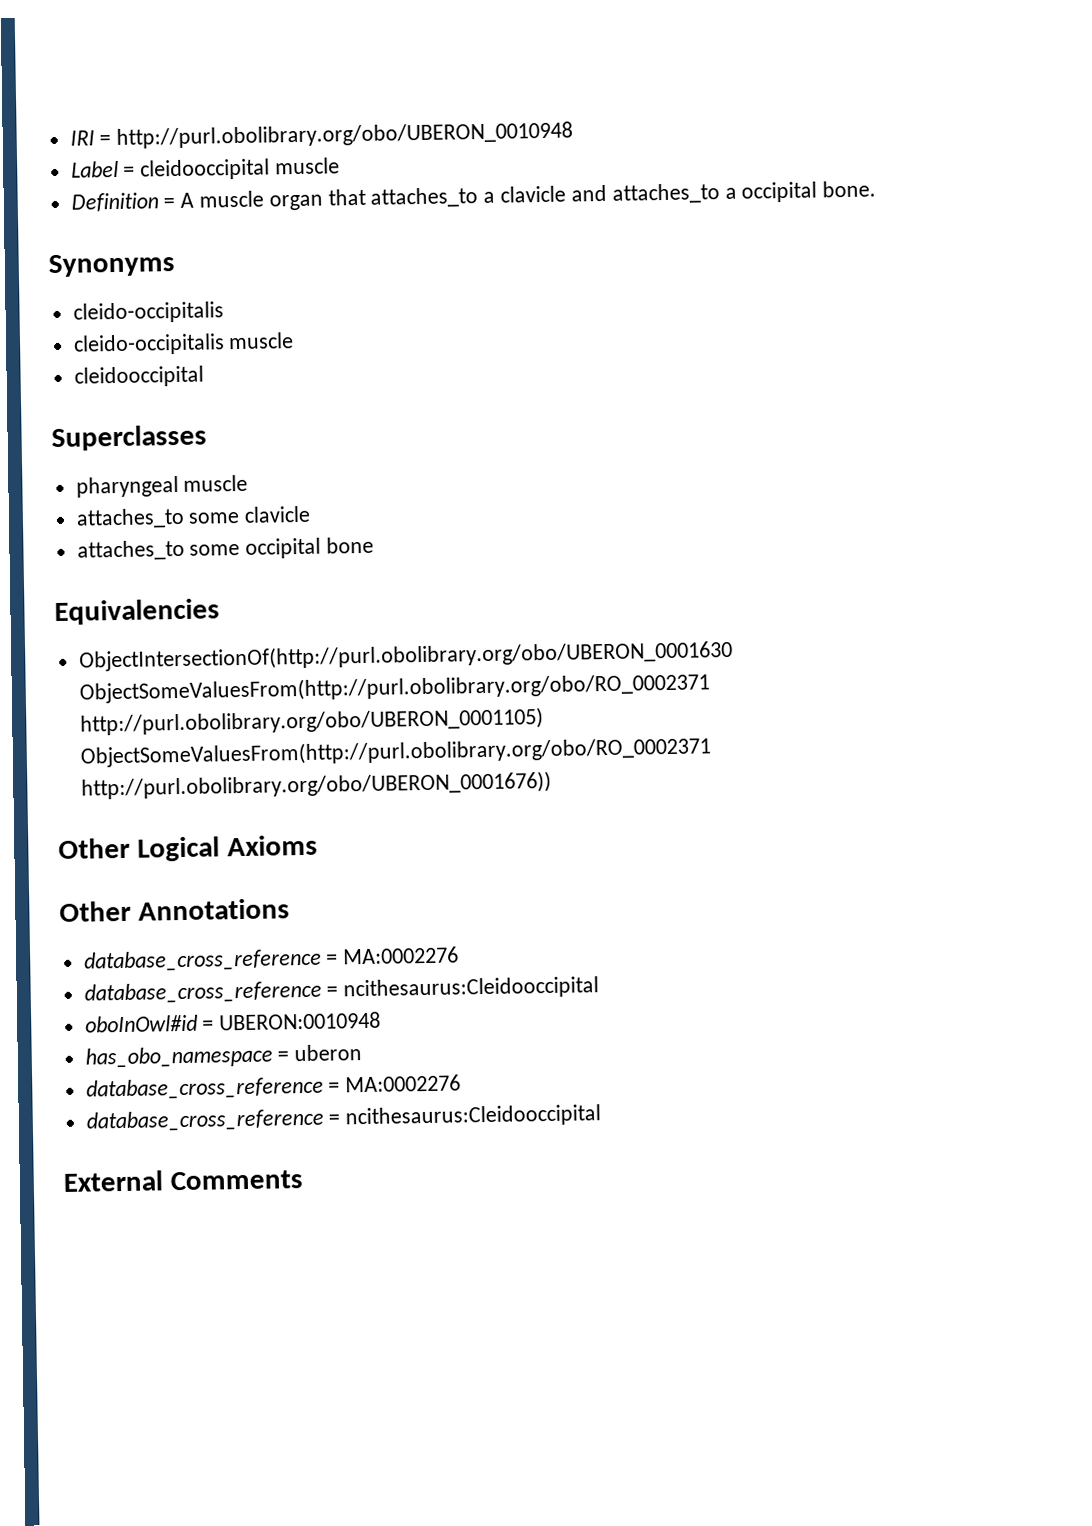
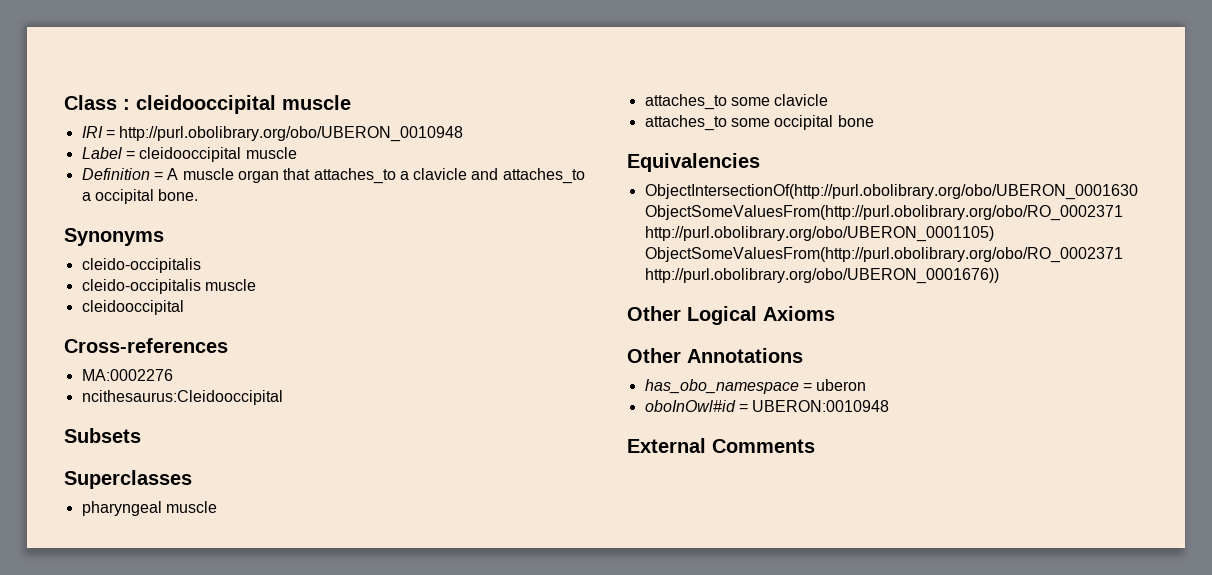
+ Class : cleidooccipital muscle
+ Cross-references
+ MA:0002276
+ ncithesaurus:Cleidooccipital
+ Subsets
  Other Annotations
- database_cross_reference = MA:0002276
- database_cross_reference = ncithesaurus:Cleidooccipital
+ has_obo_namespace = uberon
  oboInOwl#id = UBERON:0010948
- has_obo_namespace = uberon
- database_cross_reference = MA:0002276
- database_cross_reference = ncithesaurus:Cleidooccipital

